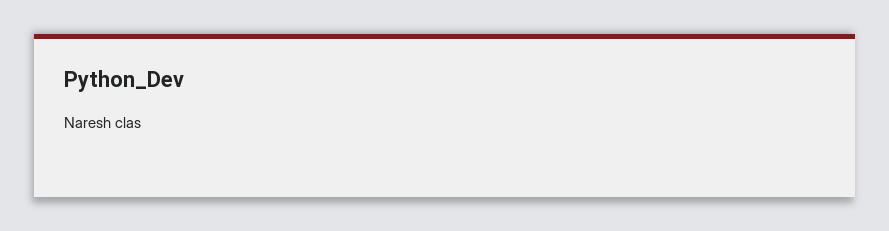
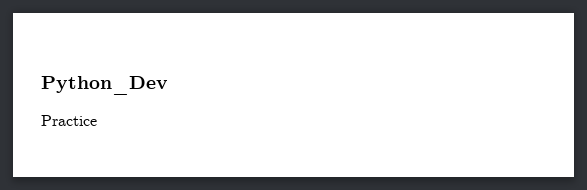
- Naresh clas
+ Practice

